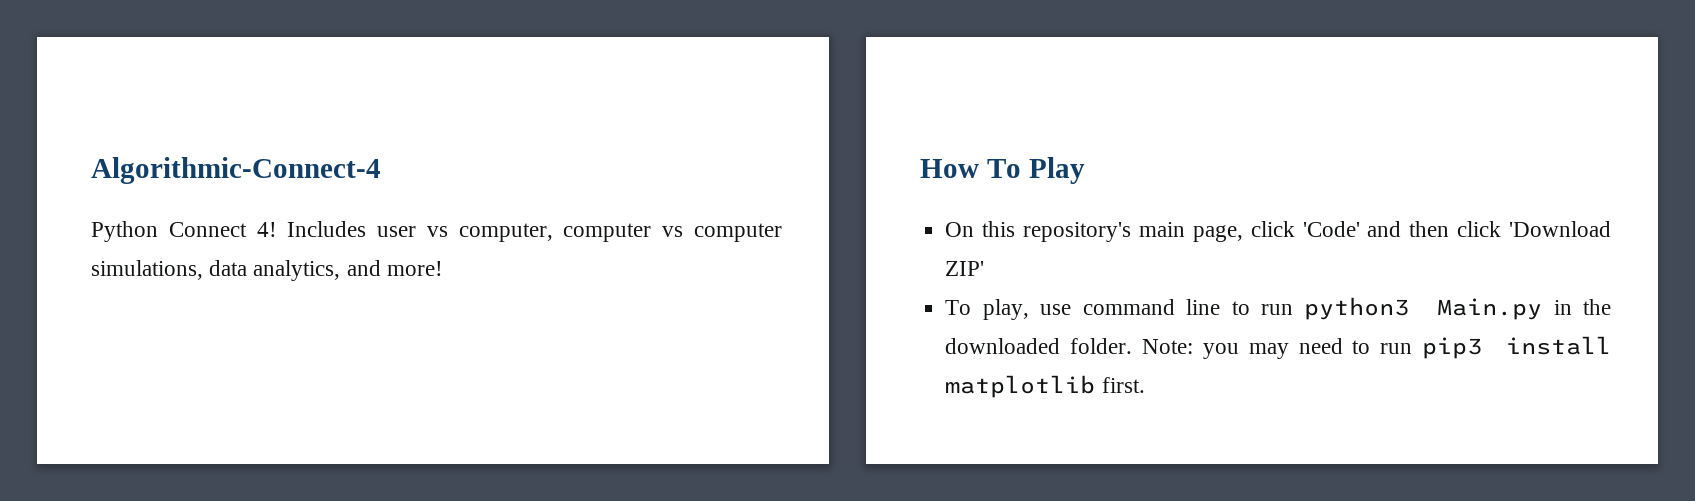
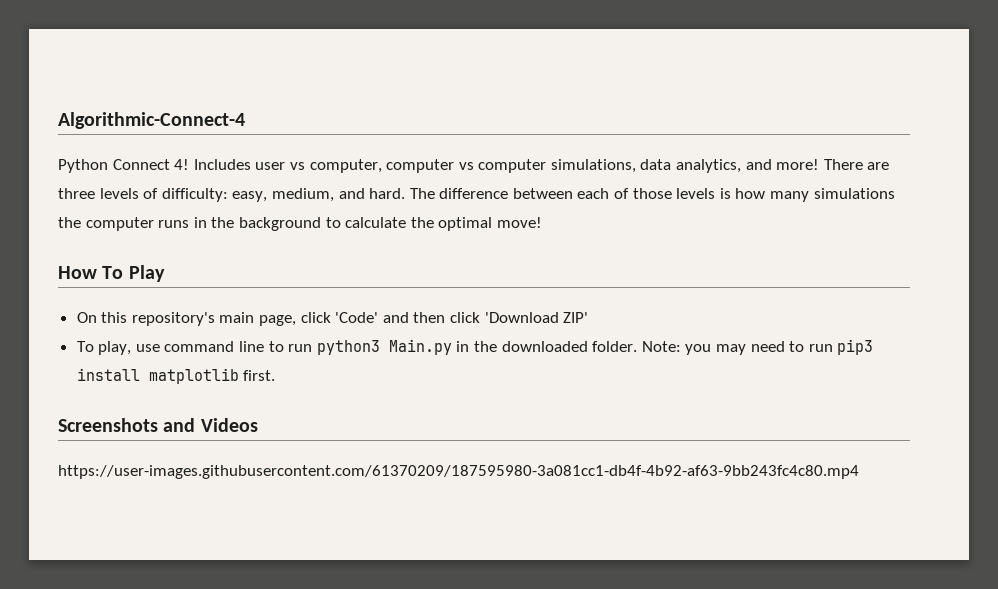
+ There are three levels of difficulty: easy, medium, and hard. The difference between each of those levels is how many simulations the computer runs in the background to calculate the optimal move!
+ Screenshots and Videos
+ https://user-images.githubusercontent.com/61370209/187595980-3a081cc1-db4f-4b92-af63-9bb243fc4c80.mp4

